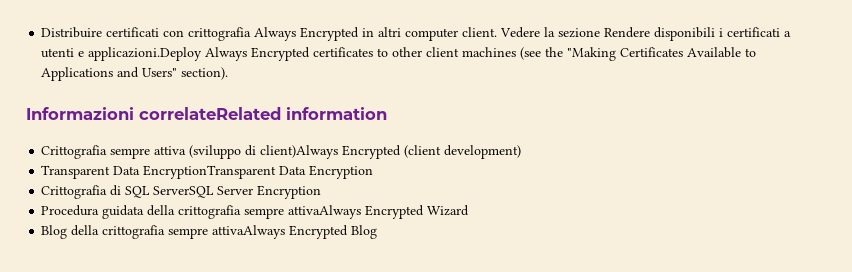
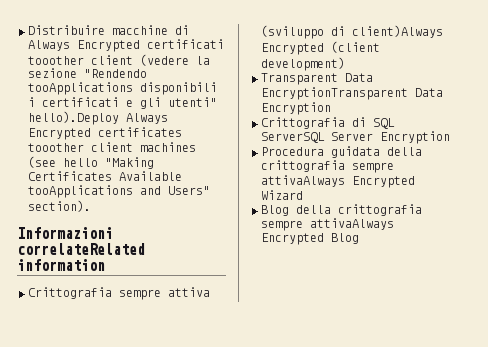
- Distribuire certificati con crittografia Always Encrypted in altri computer client. Vedere la sezione Rendere disponibili i certificati a utenti e applicazioni.Deploy Always Encrypted certificates to other client machines (see the "Making Certificates Available to Applications and Users" section).
+ Distribuire macchine di Always Encrypted certificati tooother client (vedere la sezione "Rendendo tooApplications disponibili i certificati e gli utenti" hello).Deploy Always Encrypted certificates tooother client machines (see hello "Making Certificates Available tooApplications and Users" section).

